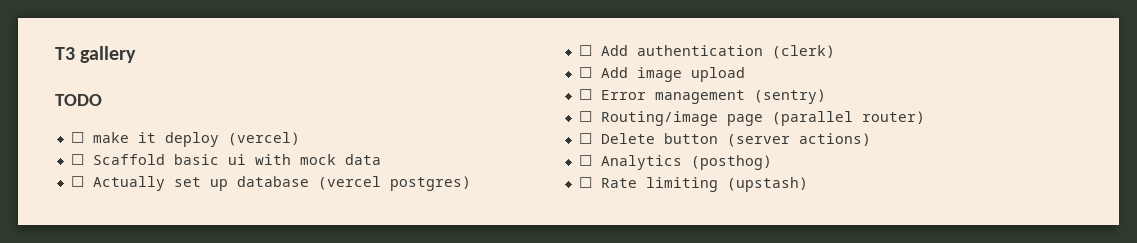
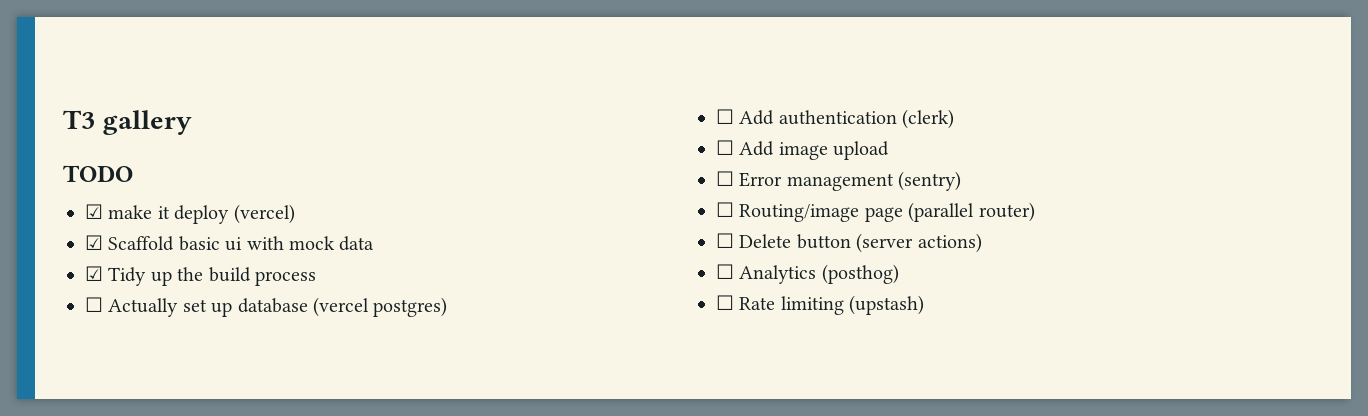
- ☐ make it deploy (vercel)
+ ☑ make it deploy (vercel)
- ☐ Scaffold basic ui with mock data
+ ☑ Scaffold basic ui with mock data
+ ☑ Tidy up the build process

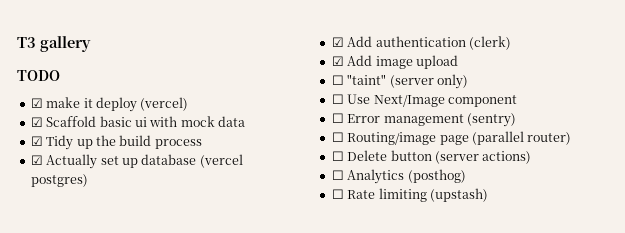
- ☐ Actually set up database (vercel postgres)
+ ☑ Actually set up database (vercel postgres)
- ☐ Add authentication (clerk)
+ ☑ Add authentication (clerk)
- ☐ Add image upload
+ ☑ Add image upload
+ ☐ "taint" (server only)
+ ☐ Use Next/Image component

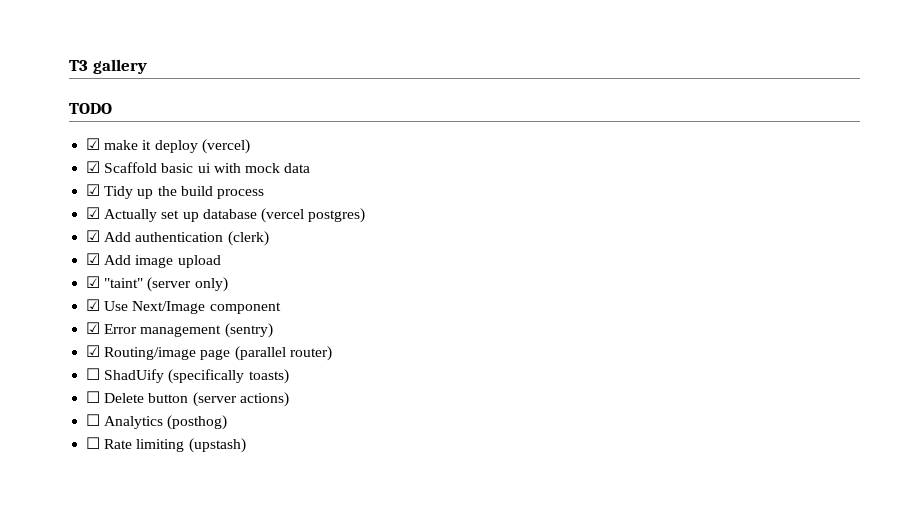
- ☐ "taint" (server only)
+ ☑ "taint" (server only)
- ☐ Use Next/Image component
+ ☑ Use Next/Image component
- ☐ Error management (sentry)
+ ☑ Error management (sentry)
- ☐ Routing/image page (parallel router)
+ ☑ Routing/image page (parallel router)
+ ☐ ShadUify (specifically toasts)

